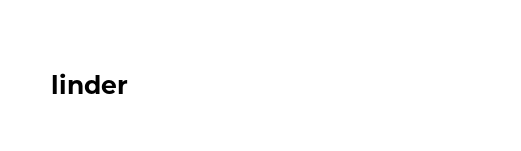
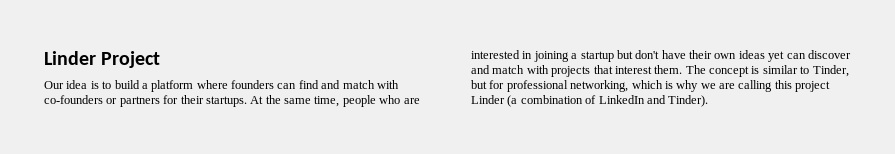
- linder
+ Linder Project
+ Our idea is to build a platform where founders can find and match with co-founders or partners for their startups. At the same time, people who are interested in joining a startup but don't have their own ideas yet can discover and match with projects that interest them. The concept is similar to Tinder, but for professional networking, which is why we are calling this project Linder (a combination of LinkedIn and Tinder).

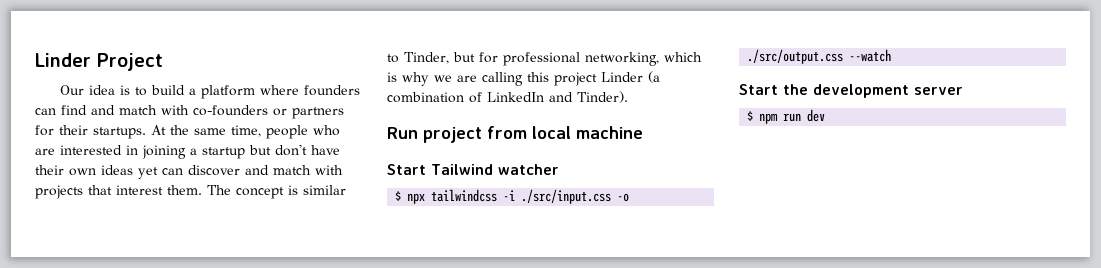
+ Run project from local machine
+ Start Tailwind watcher
+ $ npx tailwindcss -i ./src/input.css -o ./src/output.css --watch
+ Start the development server
+ $ npm run dev

